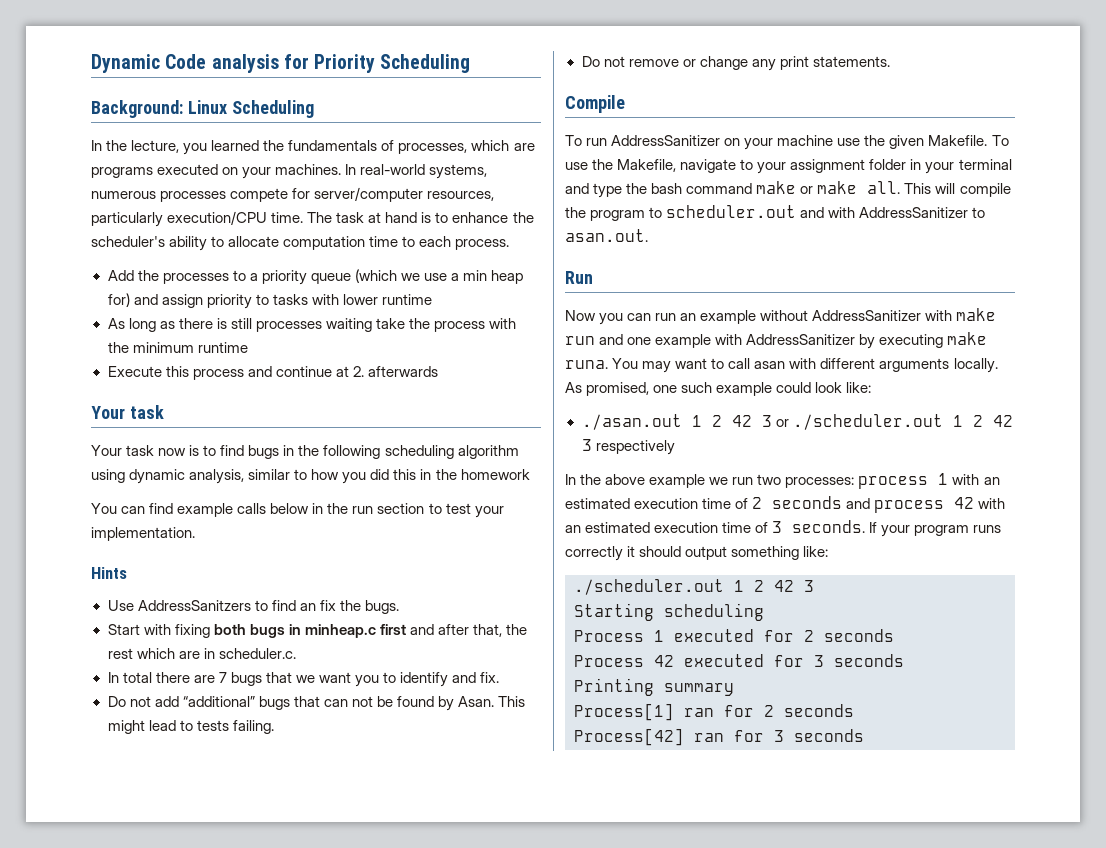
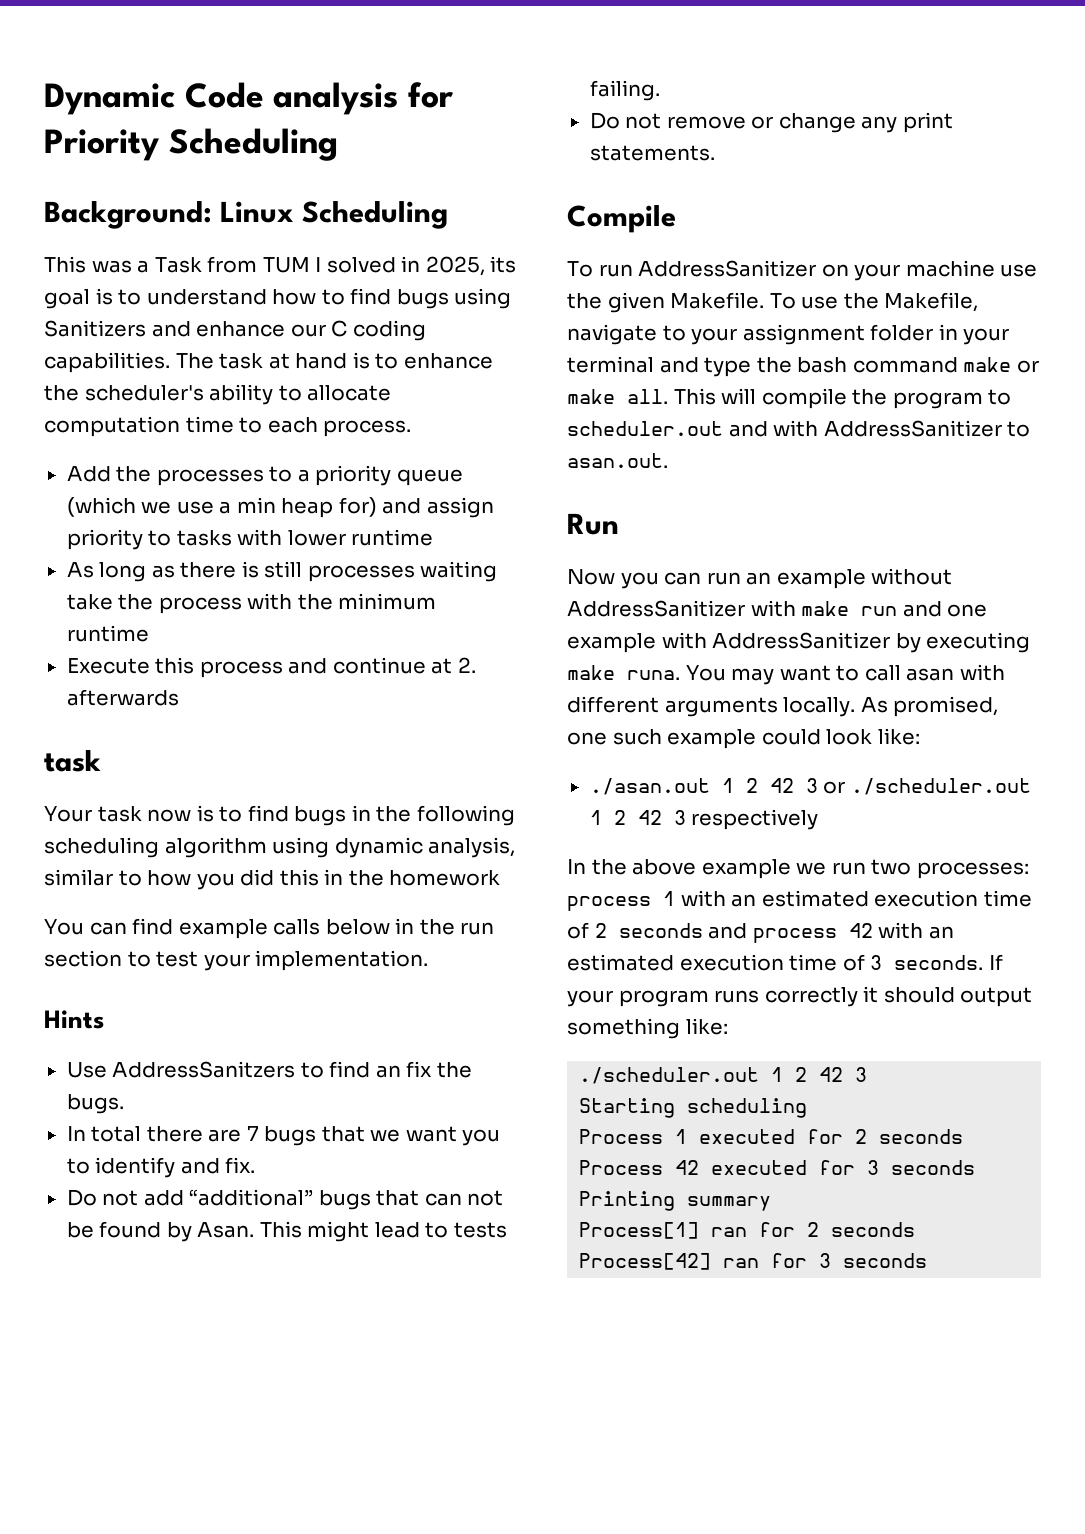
- In the lecture, you learned the fundamentals of processes, which are programs executed on your machines. In real-world systems, numerous processes compete for server/computer resources, particularly execution/CPU time.
+ This was a Task from TUM I solved in 2025, its goal is to understand how to find bugs using Sanitizers and enhance our C coding capabilities.
  Execute this process and continue at 2. afterwards
- Your task
+ task
- Start with fixing both bugs in minheap.c first and after that, the rest which are in scheduler.c.

